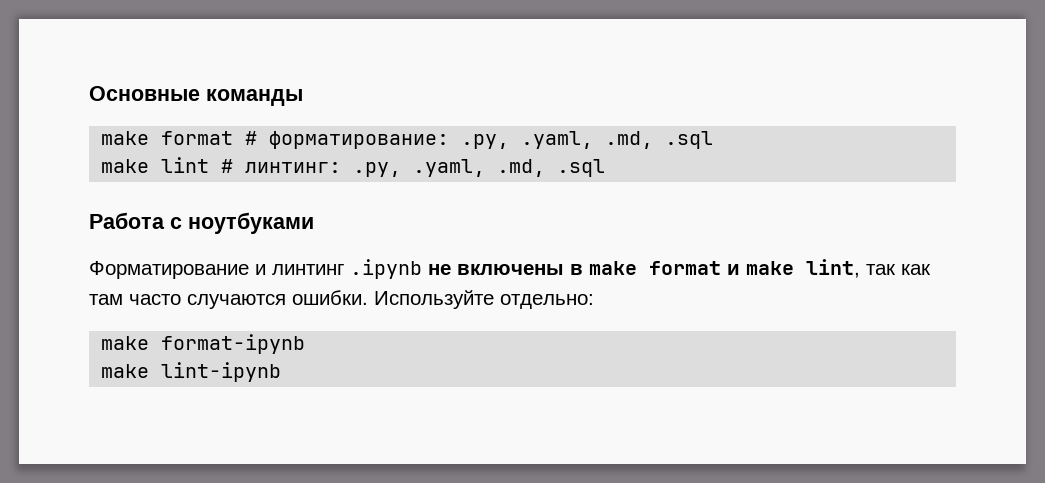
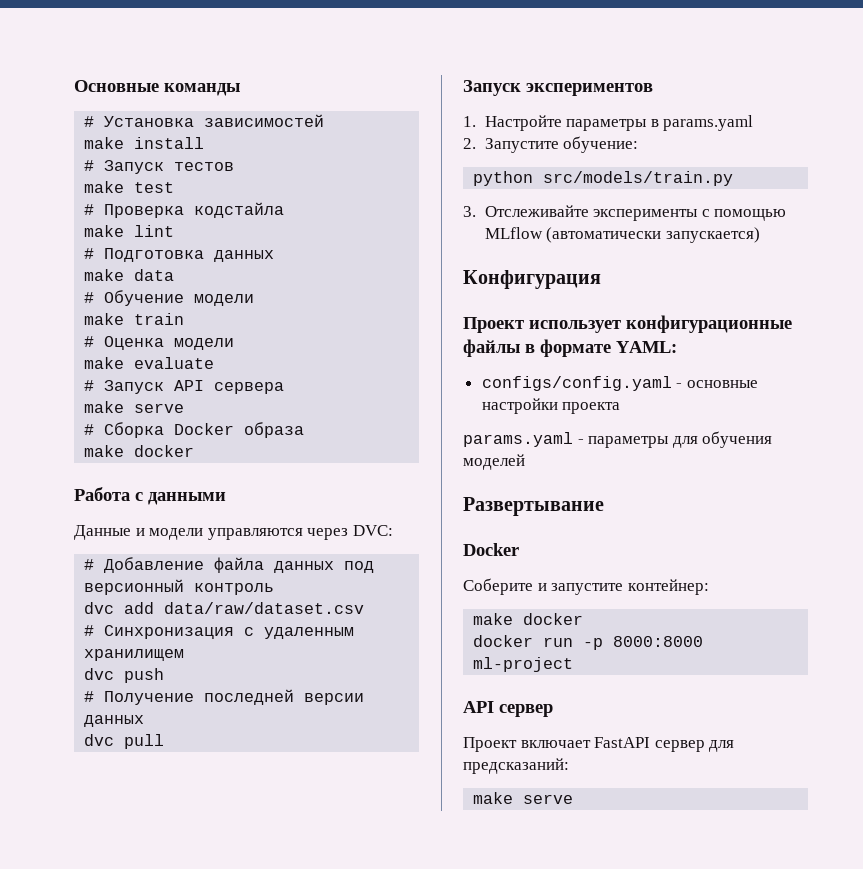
- make format # форматирование: .py, .yaml, .md, .sql
- make lint # линтинг: .py, .yaml, .md, .sql
- Работа с ноутбуками
- Форматирование и линтинг .ipynb не включены в make format и make lint, так как там часто случаются ошибки. Используйте отдельно:
- make format-ipynb
- make lint-ipynb
+ # Установка зависимостей
+ make install
+ # Запуск тестов
+ make test
+ # Проверка кодстайла
+ make lint
+ # Подготовка данных
+ make data
+ # Обучение модели
+ make train
+ # Оценка модели
+ make evaluate
+ # Запуск API сервера
+ make serve
+ # Сборка Docker образа
+ make docker
+ Работа с данными
+ Данные и модели управляются через DVC:
+ # Добавление файла данных под версионный контроль
+ dvc add data/raw/dataset.csv
+ # Синхронизация с удаленным хранилищем
+ dvc push
+ # Получение последней версии данных
+ dvc pull
+ Запуск экспериментов
+ 1. Настройте параметры в params.yaml
+ 2. Запустите обучение:
+ python src/models/train.py
+ 3. Отслеживайте эксперименты с помощью MLflow (автоматически запускается)
+ Конфигурация
+ Проект использует конфигурационные файлы в формате YAML:
+ configs/config.yaml - основные настройки проекта
+ params.yaml - параметры для обучения моделей
+ Развертывание
+ Docker
+ Соберите и запустите контейнер:
+ make docker
+ docker run -p 8000:8000 ml-project
+ API сервер
+ Проект включает FastAPI сервер для предсказаний:
+ make serve

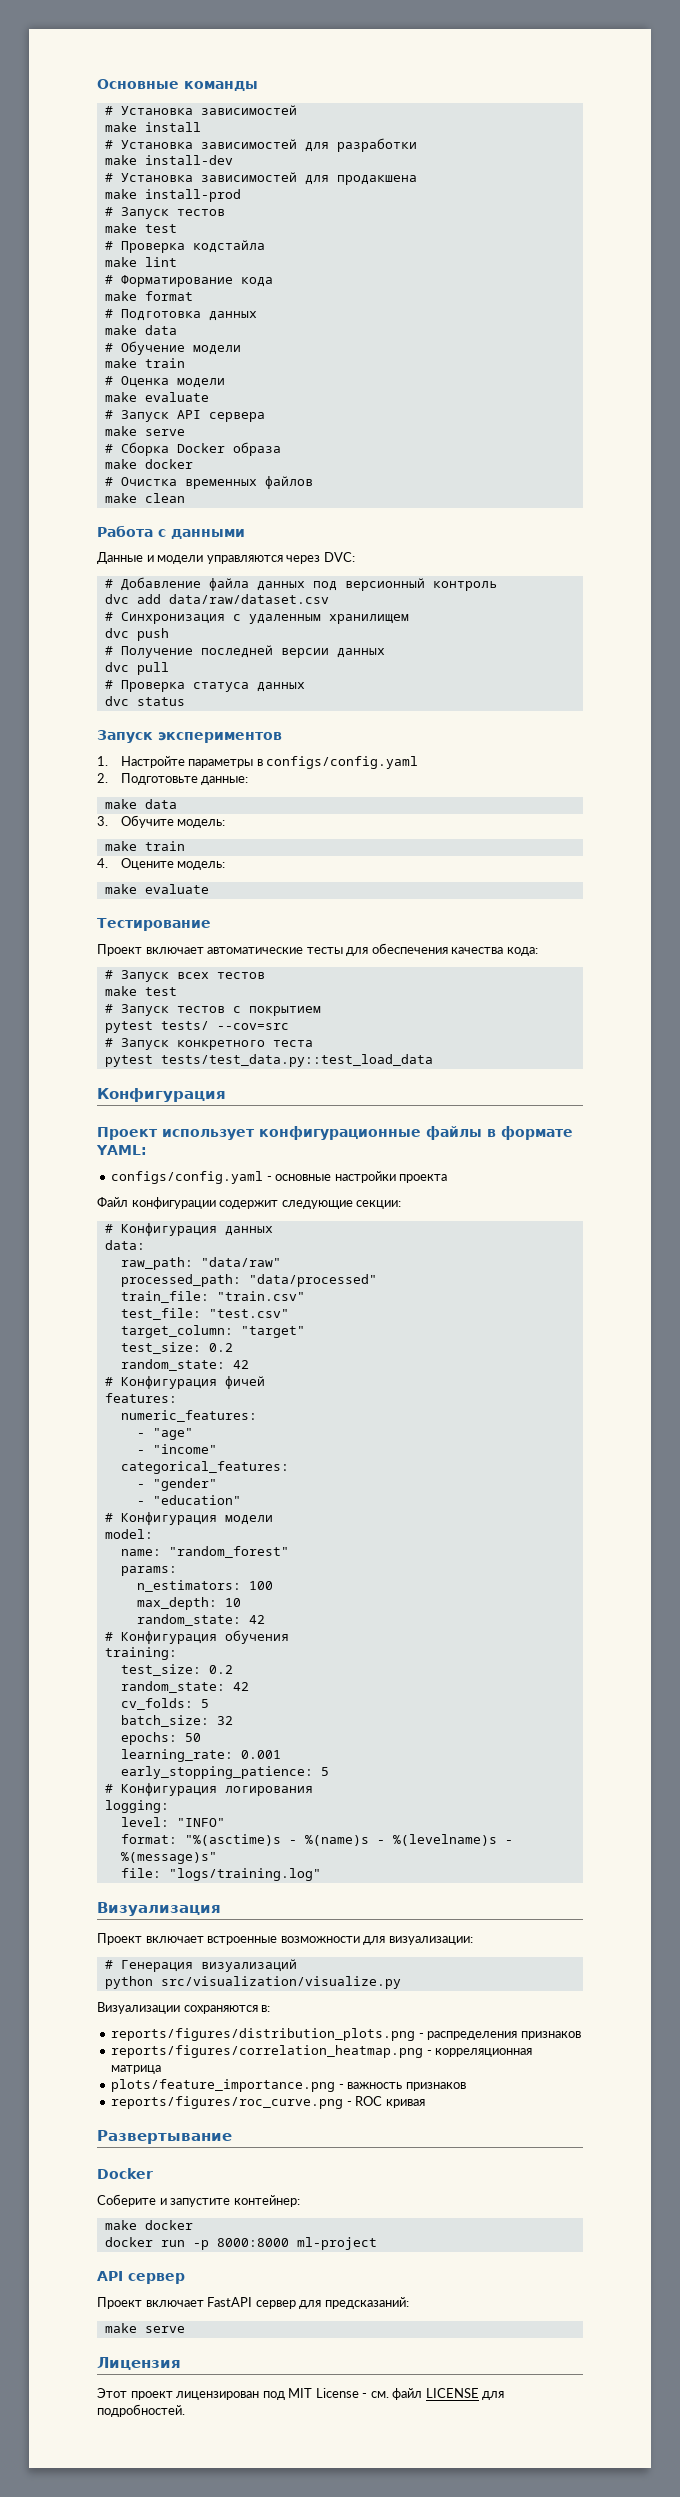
+ # Установка зависимостей для разработки
+ make install-dev
+ # Установка зависимостей для продакшена
+ make install-prod
+ # Форматирование кода
+ make format
+ # Очистка временных файлов
+ make clean
+ # Проверка статуса данных
+ dvc status
- 1. Настройте параметры в params.yaml
+ 1. Настройте параметры в configs/config.yaml
- 2. Запустите обучение:
- python src/models/train.py
- 3. Отслеживайте эксперименты с помощью MLflow (автоматически запускается)
+ 2. Подготовьте данные:
+ make data
+ 3. Обучите модель:
+ make train
+ 4. Оцените модель:
+ make evaluate
+ Тестирование
+ Проект включает автоматические тесты для обеспечения качества кода:
+ # Запуск всех тестов
+ make test
+ # Запуск тестов с покрытием
+ pytest tests/ --cov=src
+ # Запуск конкретного теста
+ pytest tests/test_data.py::test_load_data
- params.yaml - параметры для обучения моделей
+ Файл конфигурации содержит следующие секции:
+ # Конфигурация данных
+ data:
+ raw_path: "data/raw"
+ processed_path: "data/processed"
+ train_file: "train.csv"
+ test_file: "test.csv"
+ target_column: "target"
+ test_size: 0.2
+ random_state: 42
+ # Конфигурация фичей
+ features:
+ numeric_features:
+ - "age"
+ - "income"
+ categorical_features:
+ - "gender"
+ - "education"
+ # Конфигурация модели
+ model:
+ name: "random_forest"
+ params:
+ n_estimators: 100
+ max_depth: 10
+ random_state: 42
+ # Конфигурация обучения
+ training:
+ test_size: 0.2
+ random_state: 42
+ cv_folds: 5
+ batch_size: 32
+ epochs: 50
+ learning_rate: 0.001
+ early_stopping_patience: 5
+ # Конфигурация логирования
+ logging:
+ level: "INFO"
+ format: "%(asctime)s - %(name)s - %(levelname)s - %(message)s"
+ file: "logs/training.log"
+ Визуализация
+ Проект включает встроенные возможности для визуализации:
+ # Генерация визуализаций
+ python src/visualization/visualize.py
+ Визуализации сохраняются в:
+ reports/figures/distribution_plots.png - распределения признаков
+ reports/figures/correlation_heatmap.png - корреляционная матрица
+ plots/feature_importance.png - важность признаков
+ reports/figures/roc_curve.png - ROC кривая
+ Лицензия
+ Этот проект лицензирован под MIT License - см. файл LICENSE для подробностей.

